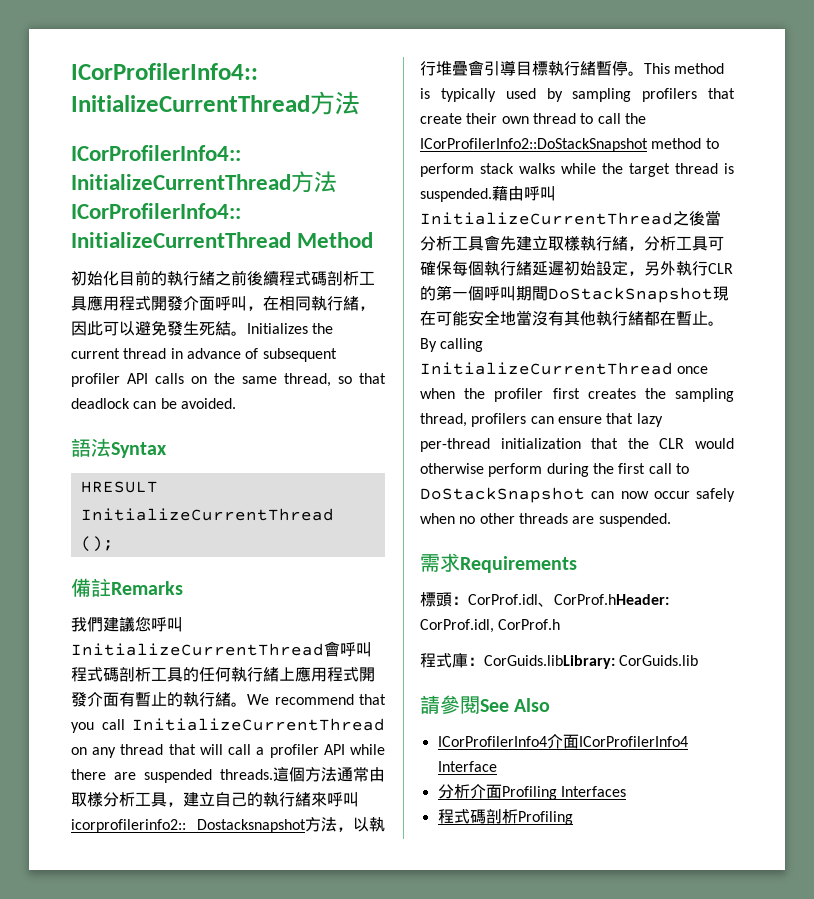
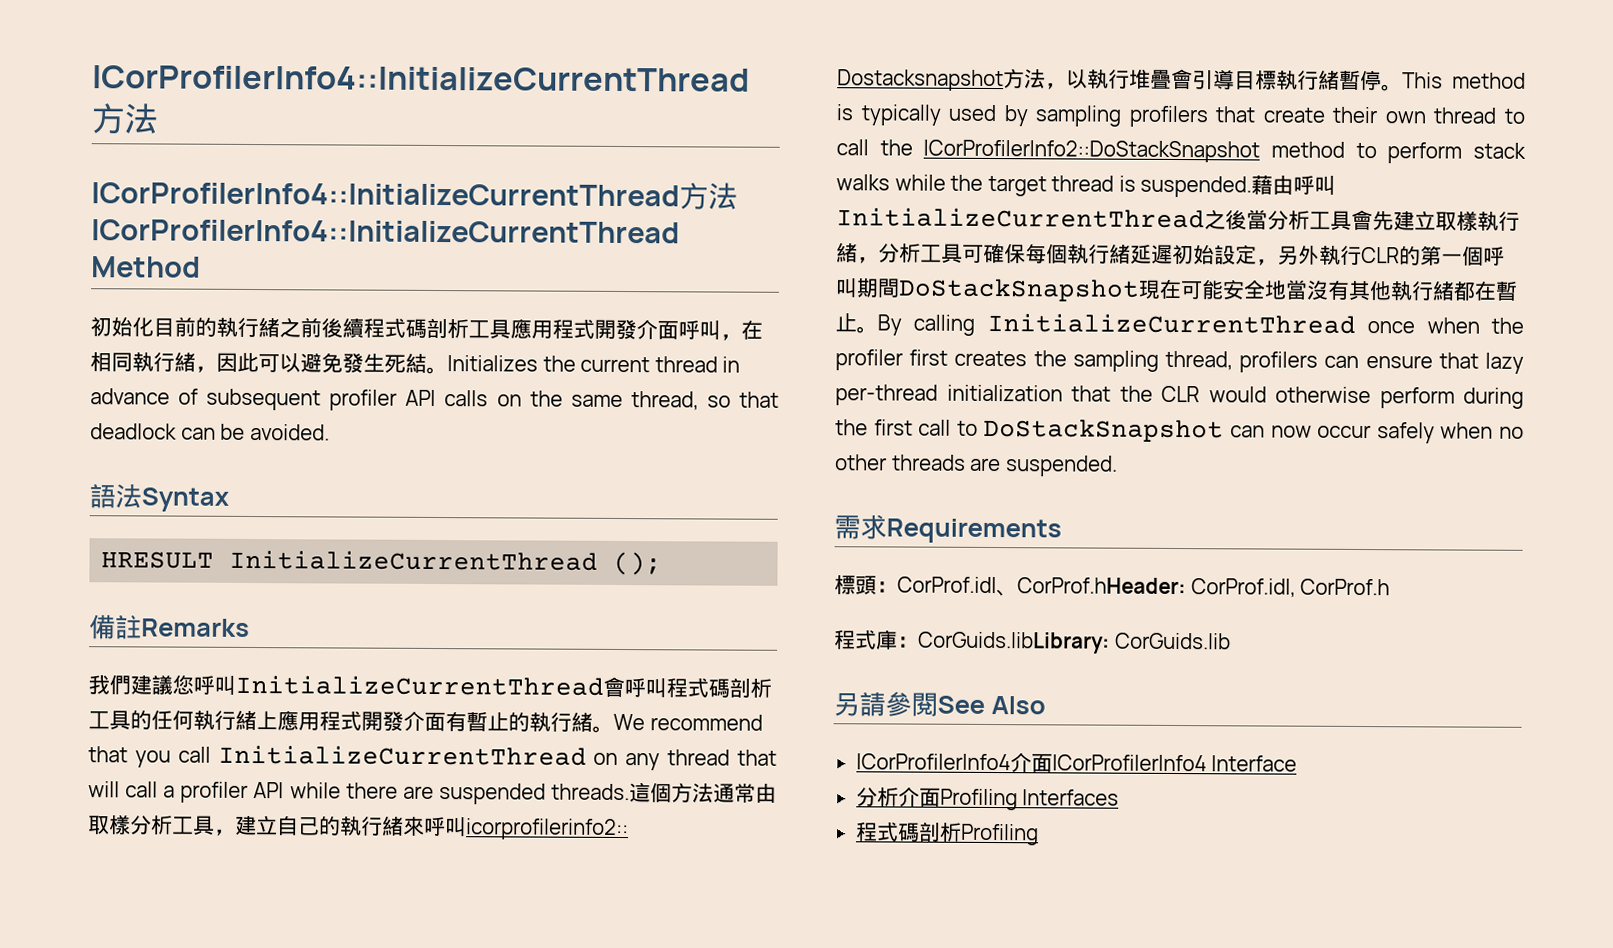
- 請參閱See Also
+ 另請參閱See Also

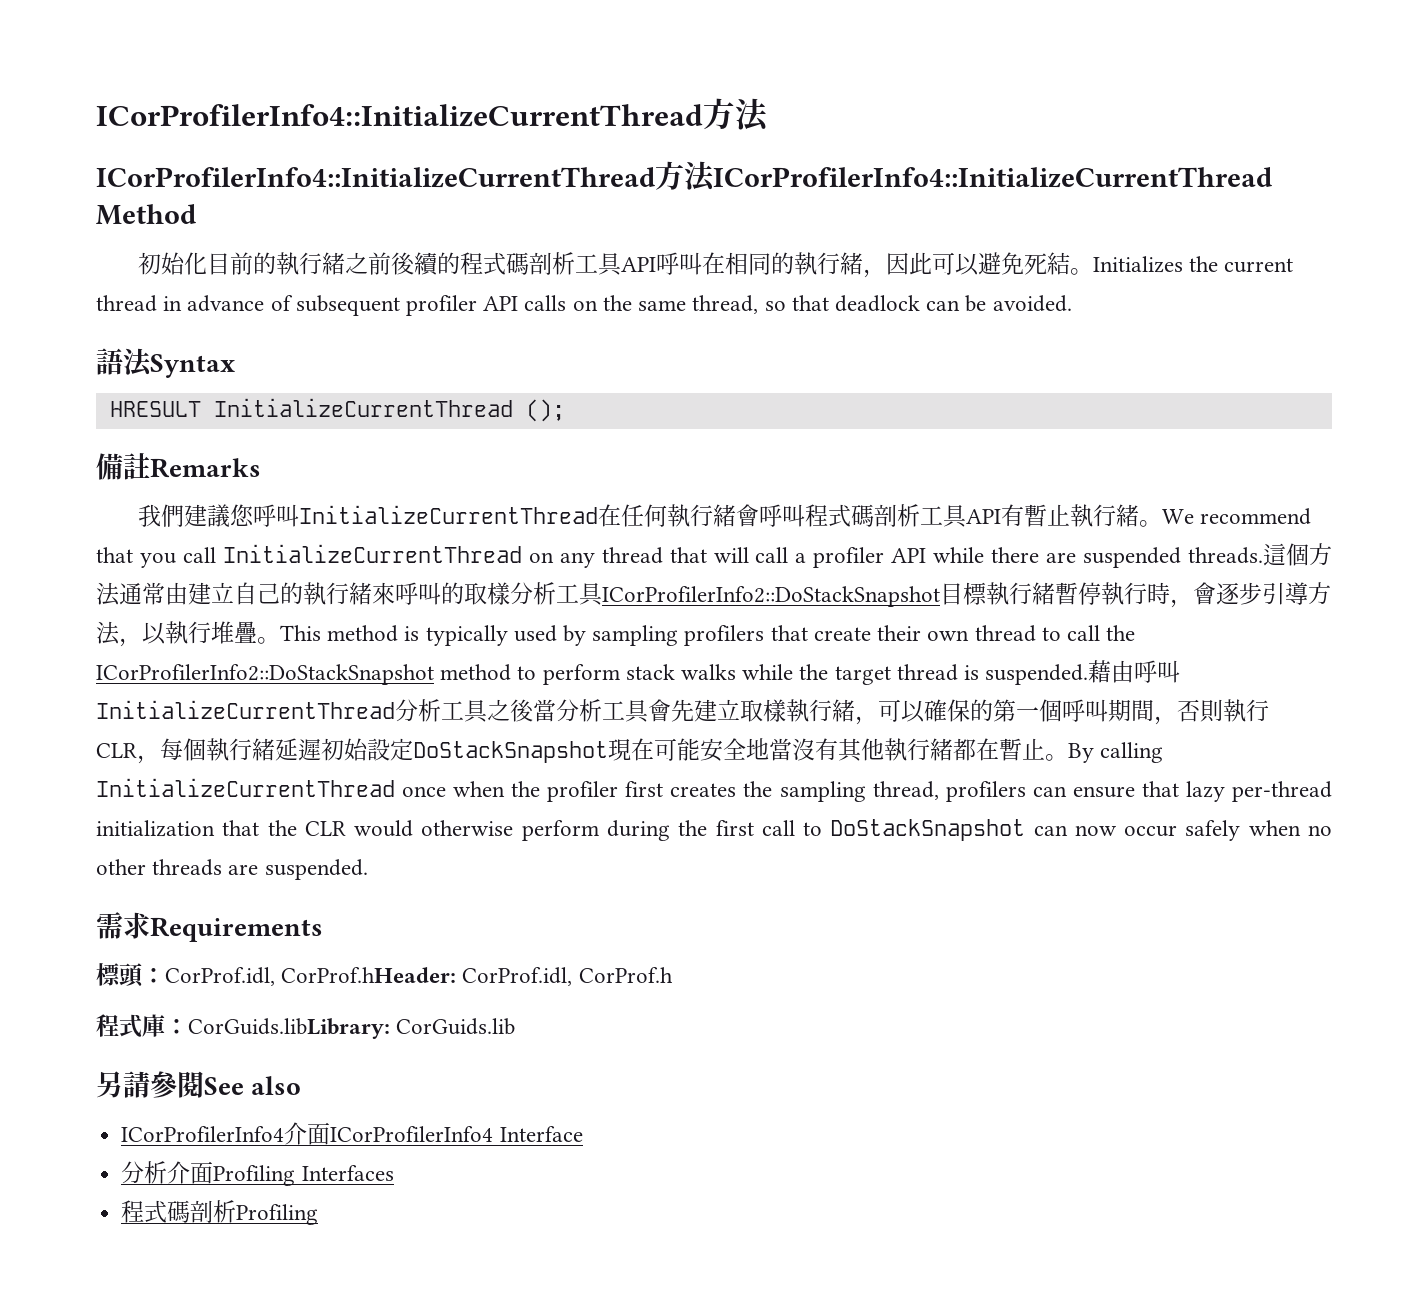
- 初始化目前的執行緒之前後續程式碼剖析工具應用程式開發介面呼叫，在相同執行緒，因此可以避免發生死結。
+ 初始化目前的執行緒之前後續的程式碼剖析工具API呼叫在相同的執行緒，因此可以避免死結。
- 我們建議您呼叫InitializeCurrentThread會呼叫程式碼剖析工具的任何執行緒上應用程式開發介面有暫止的執行緒。
+ 我們建議您呼叫InitializeCurrentThread在任何執行緒會呼叫程式碼剖析工具API有暫止執行緒。
- 這個方法通常由取樣分析工具，建立自己的執行緒來呼叫icorprofilerinfo2:: Dostacksnapshot方法，以執行堆疊會引導目標執行緒暫停。
+ 這個方法通常由建立自己的執行緒來呼叫的取樣分析工具ICorProfilerInfo2::DoStackSnapshot目標執行緒暫停執行時，會逐步引導方法，以執行堆疊。
- 藉由呼叫InitializeCurrentThread之後當分析工具會先建立取樣執行緒，分析工具可確保每個執行緒延遲初始設定，另外執行CLR的第一個呼叫期間DoStackSnapshot現在可能安全地當沒有其他執行緒都在暫止。
+ 藉由呼叫InitializeCurrentThread分析工具之後當分析工具會先建立取樣執行緒，可以確保的第一個呼叫期間，否則執行CLR，每個執行緒延遲初始設定DoStackSnapshot現在可能安全地當沒有其他執行緒都在暫止。
- 標頭：CorProf.idl、CorProf.hHeader: CorProf.idl, CorProf.h
+ 標頭：CorProf.idl, CorProf.hHeader: CorProf.idl, CorProf.h
- 另請參閱See Also
+ 另請參閱See also

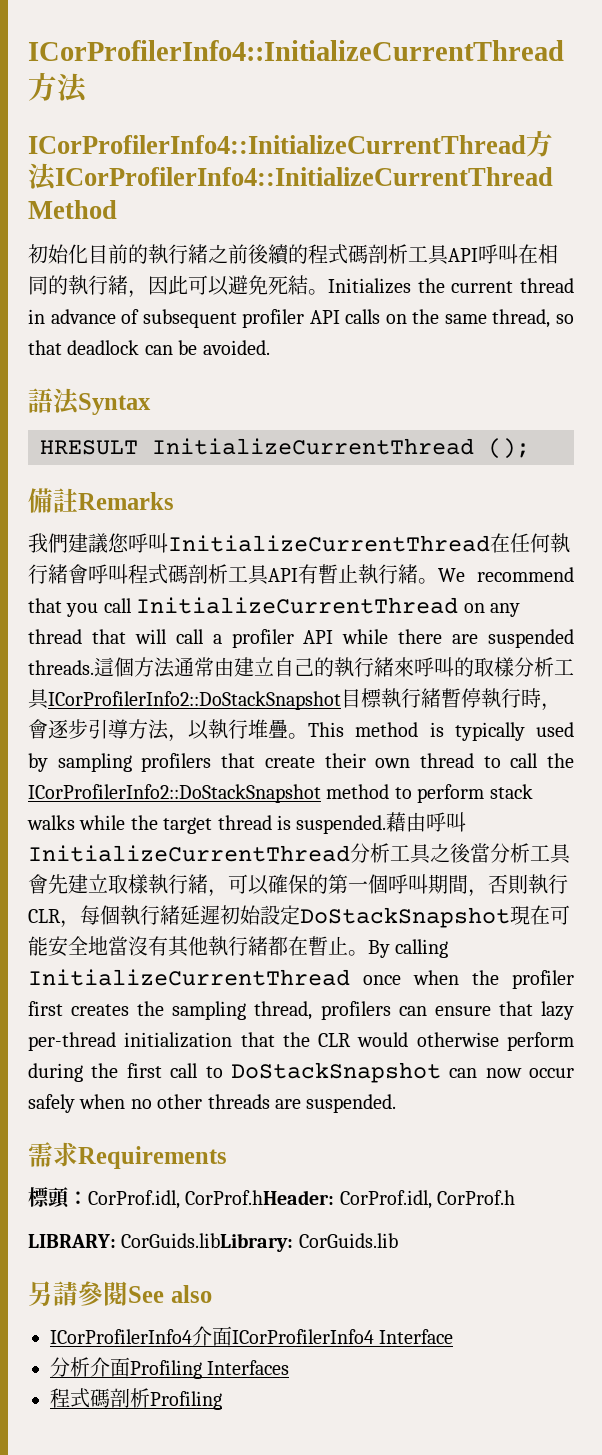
- 程式庫：CorGuids.libLibrary: CorGuids.lib
+ LIBRARY: CorGuids.libLibrary: CorGuids.lib

